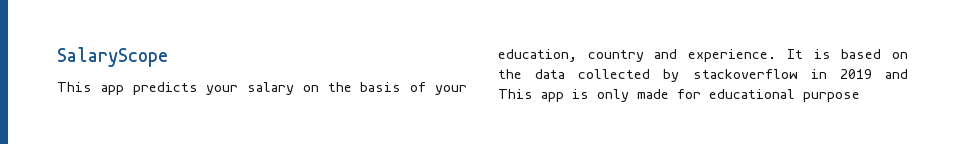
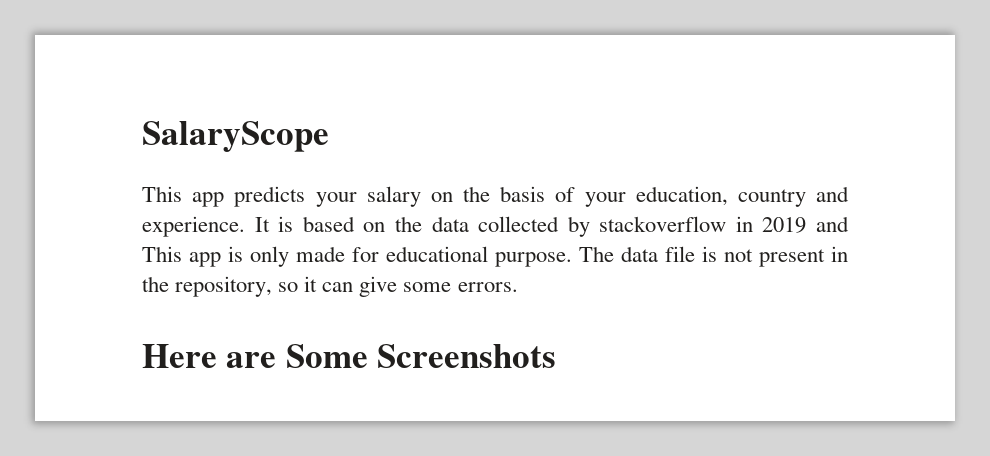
- It is based on the data collected by stackoverflow in 2019 and This app is only made for educational purpose
+ It is based on the data collected by stackoverflow in 2019 and This app is only made for educational purpose. The data file is not present in the repository, so it can give some errors.
+ Here are Some Screenshots

